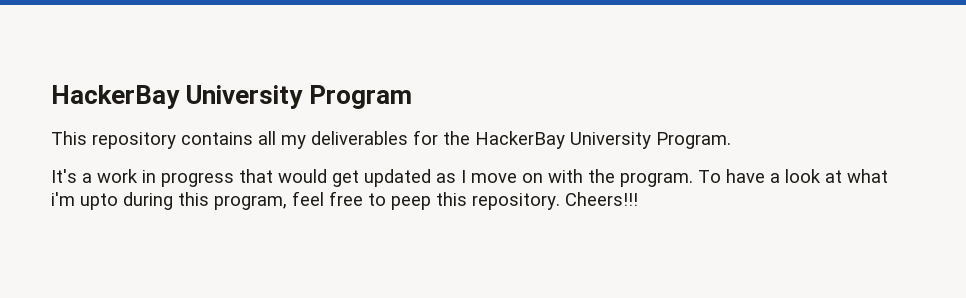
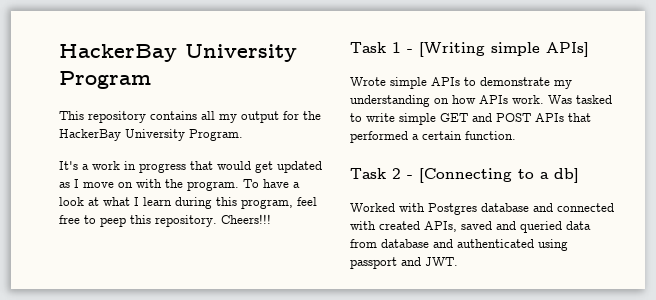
- This repository contains all my deliverables for the HackerBay University Program.
+ This repository contains all my output for the HackerBay University Program.
- To have a look at what i'm upto during this program, feel free to peep this repository.
+ To have a look at what I learn during this program, feel free to peep this repository.
+ Task 1 - [Writing simple APIs]
+ Wrote simple APIs to demonstrate my understanding on how APIs work. Was tasked to write simple GET and POST APIs that performed a certain function.
+ Task 2 - [Connecting to a db]
+ Worked with Postgres database and connected with created APIs, saved and queried data from database and authenticated using passport and JWT.

